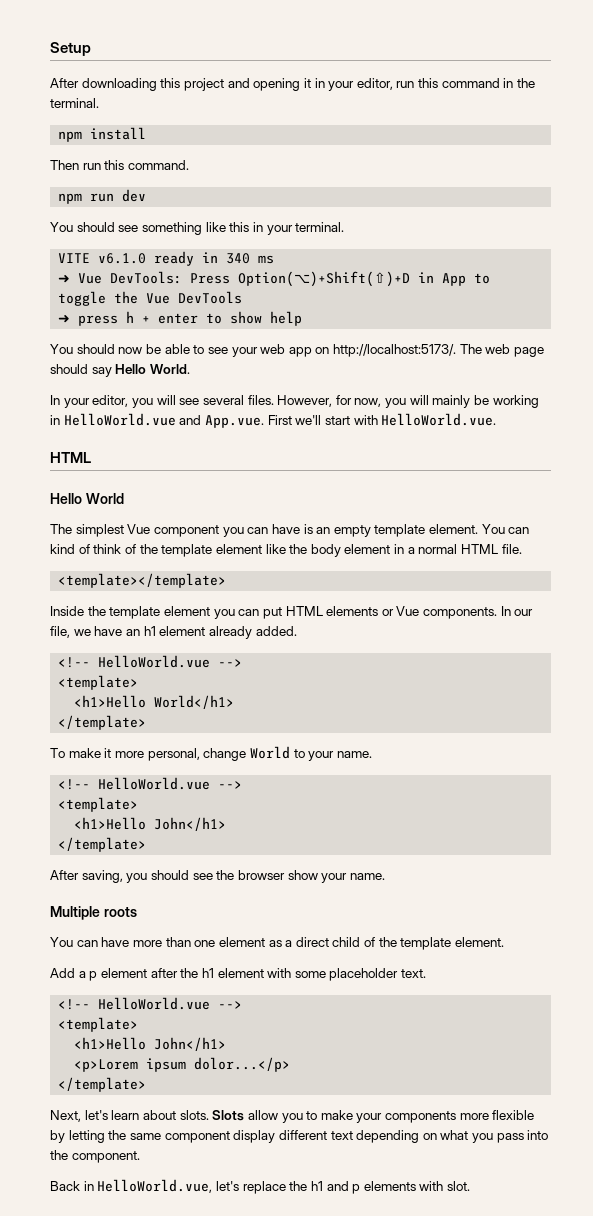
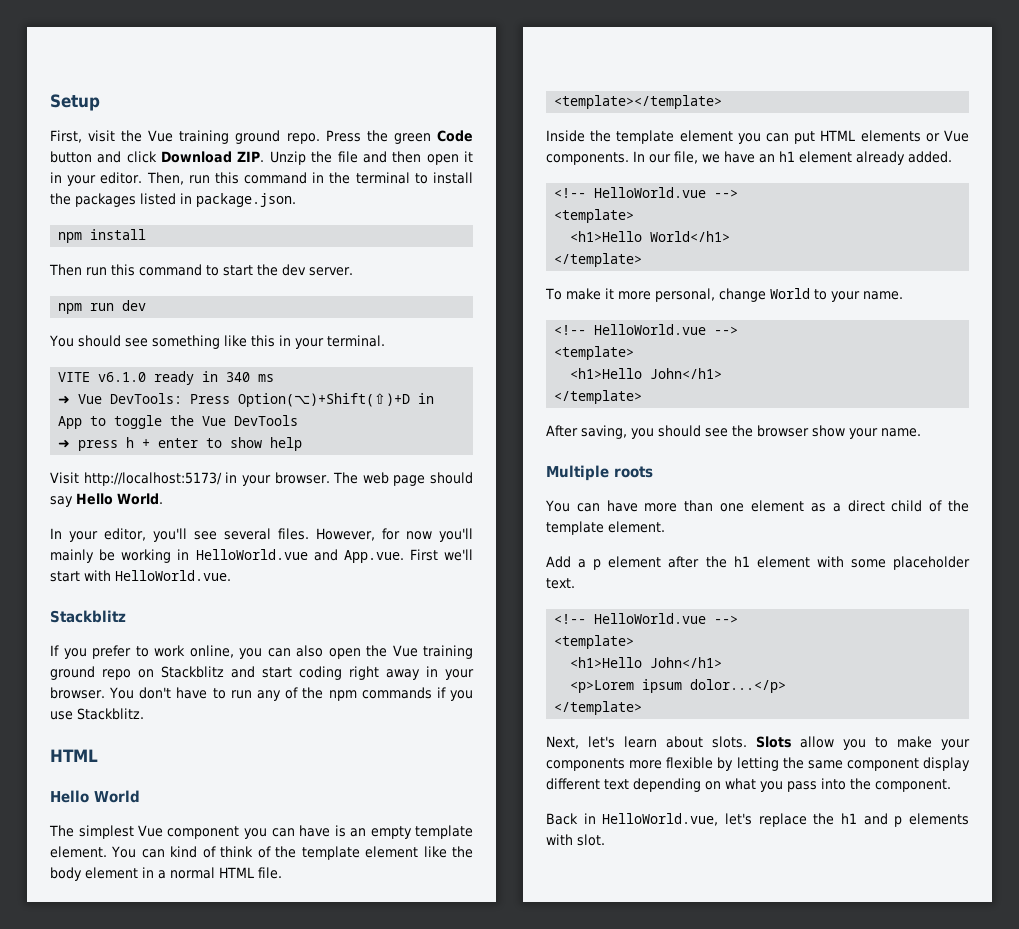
- After downloading this project and opening it in your editor, run this command in the terminal.
+ First, visit the Vue training ground repo. Press the green Code button and click Download ZIP. Unzip the file and then open it in your editor. Then, run this command in the terminal to install the packages listed in package.json.
- Then run this command.
+ Then run this command to start the dev server.
- You should now be able to see your web app on http://localhost:5173/.
+ Visit http://localhost:5173/ in your browser.
- In your editor, you will see several files.
+ In your editor, you'll see several files.
- However, for now, you will mainly be working in HelloWorld.vue and App.vue. First we'll start with HelloWorld.vue.
+ However, for now you'll mainly be working in HelloWorld.vue and App.vue. First we'll start with HelloWorld.vue.
+ Stackblitz
+ If you prefer to work online, you can also open the Vue training ground repo on Stackblitz and start coding right away in your browser. You don't have to run any of the npm commands if you use Stackblitz.

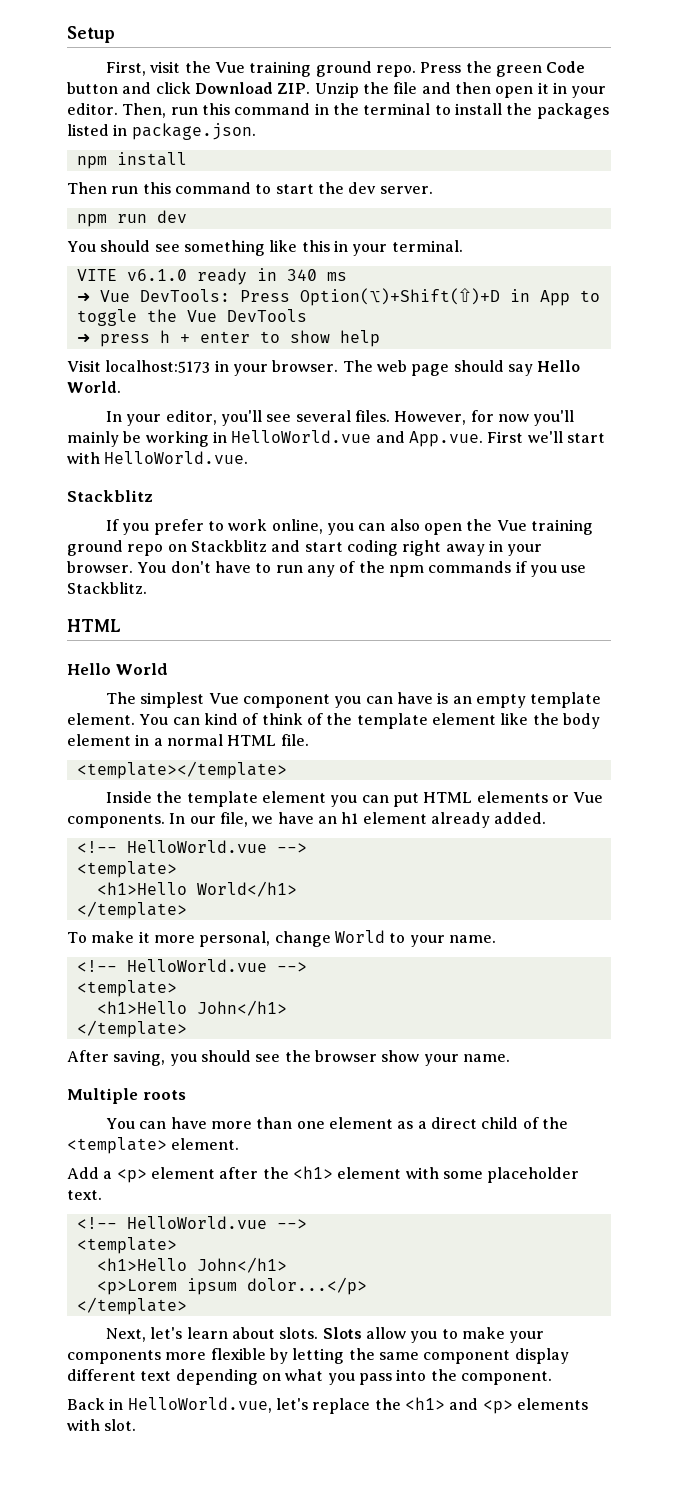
- Visit http://localhost:5173/ in your browser.
+ Visit localhost:5173 in your browser.
- You can have more than one element as a direct child of the template element.
+ You can have more than one element as a direct child of the <template> element.
- Add a p element after the h1 element with some placeholder text.
+ Add a <p> element after the <h1> element with some placeholder text.
- Back in HelloWorld.vue, let's replace the h1 and p elements with slot.
+ Back in HelloWorld.vue, let's replace the <h1> and <p> elements with slot.

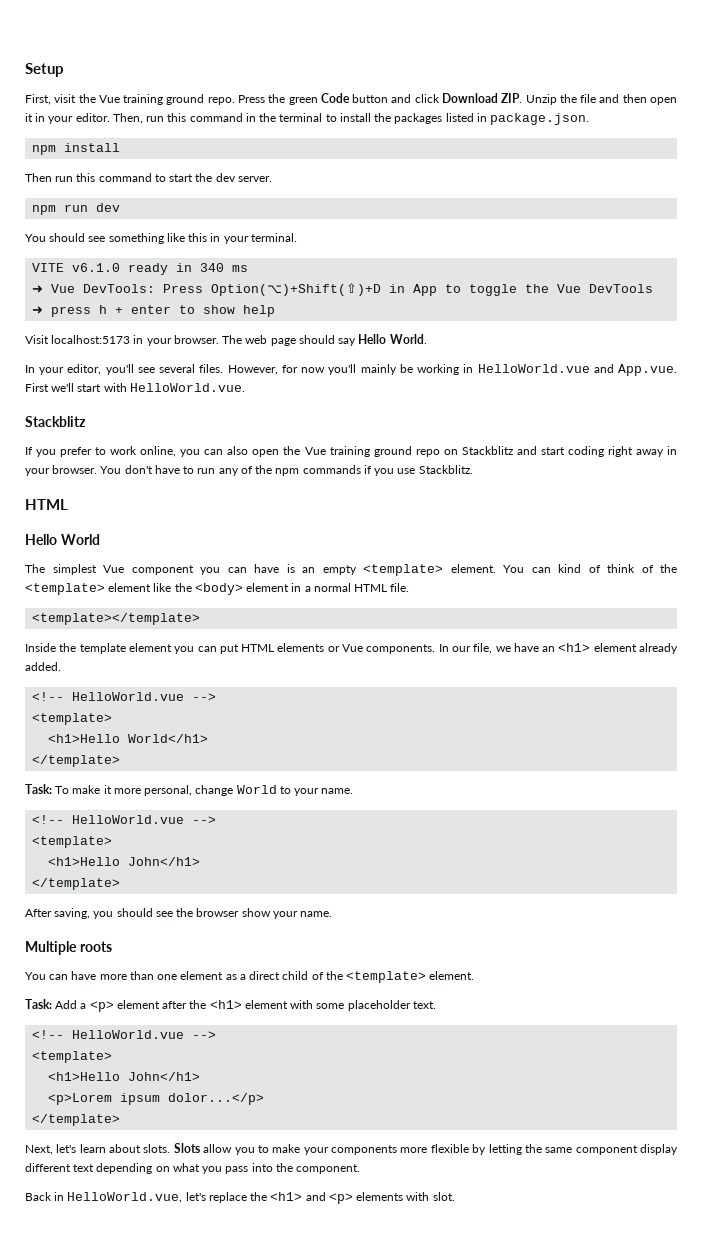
- The simplest Vue component you can have is an empty template element.
+ The simplest Vue component you can have is an empty <template> element.
- You can kind of think of the template element like the body element in a normal HTML file.
+ You can kind of think of the <template> element like the <body> element in a normal HTML file.
- In our file, we have an h1 element already added.
+ In our file, we have an <h1> element already added.
- To make it more personal, change World to your name.
+ Task: To make it more personal, change World to your name.
- Add a <p> element after the <h1> element with some placeholder text.
+ Task: Add a <p> element after the <h1> element with some placeholder text.

